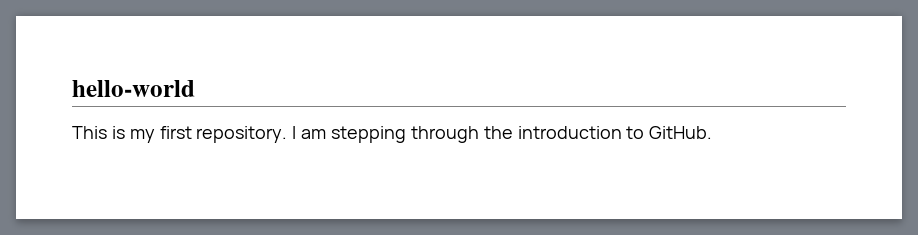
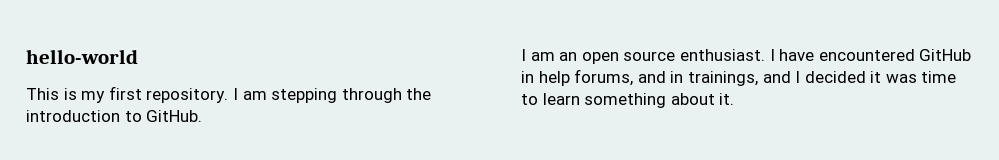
+ I am an open source enthusiast. I have encountered GitHub in help forums, and in trainings, and I decided it was time to learn something about it.

